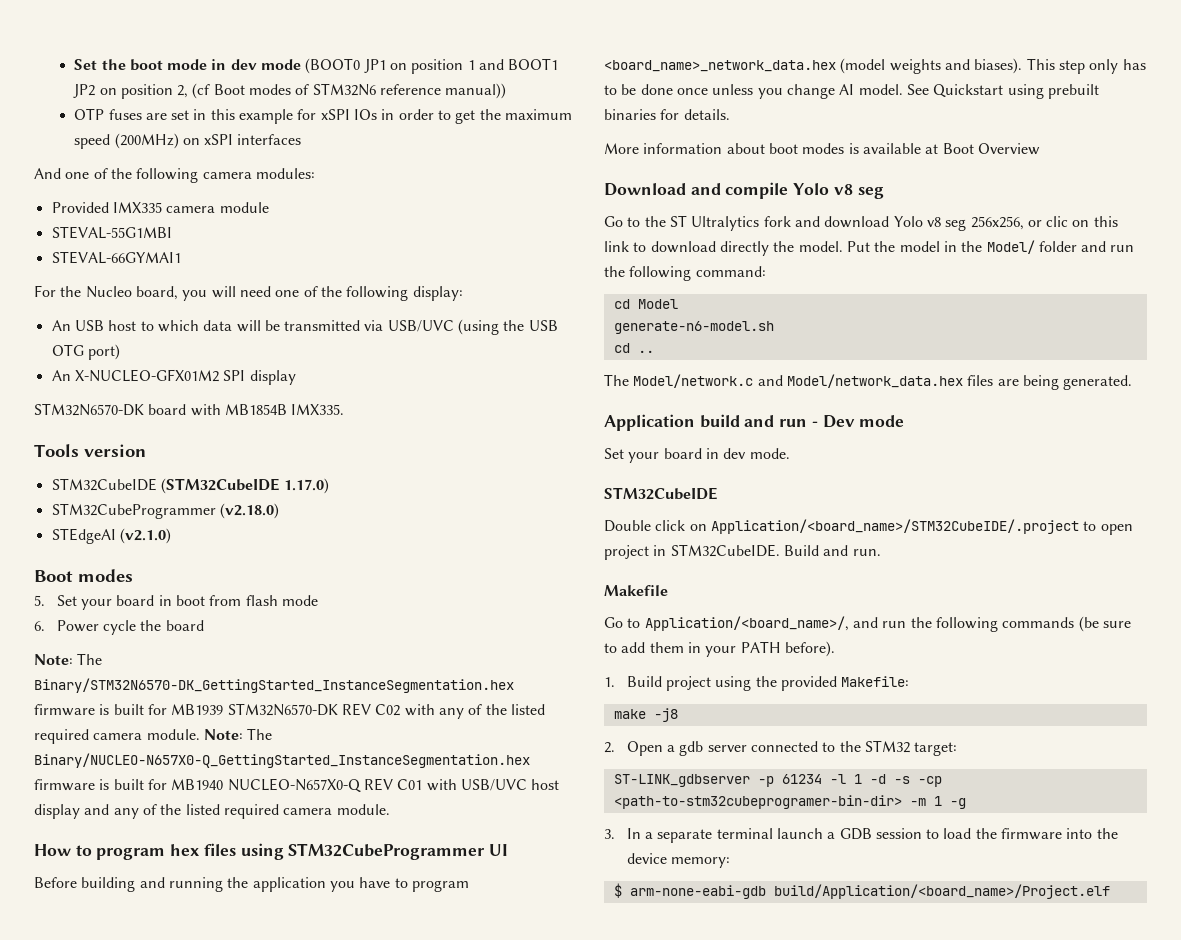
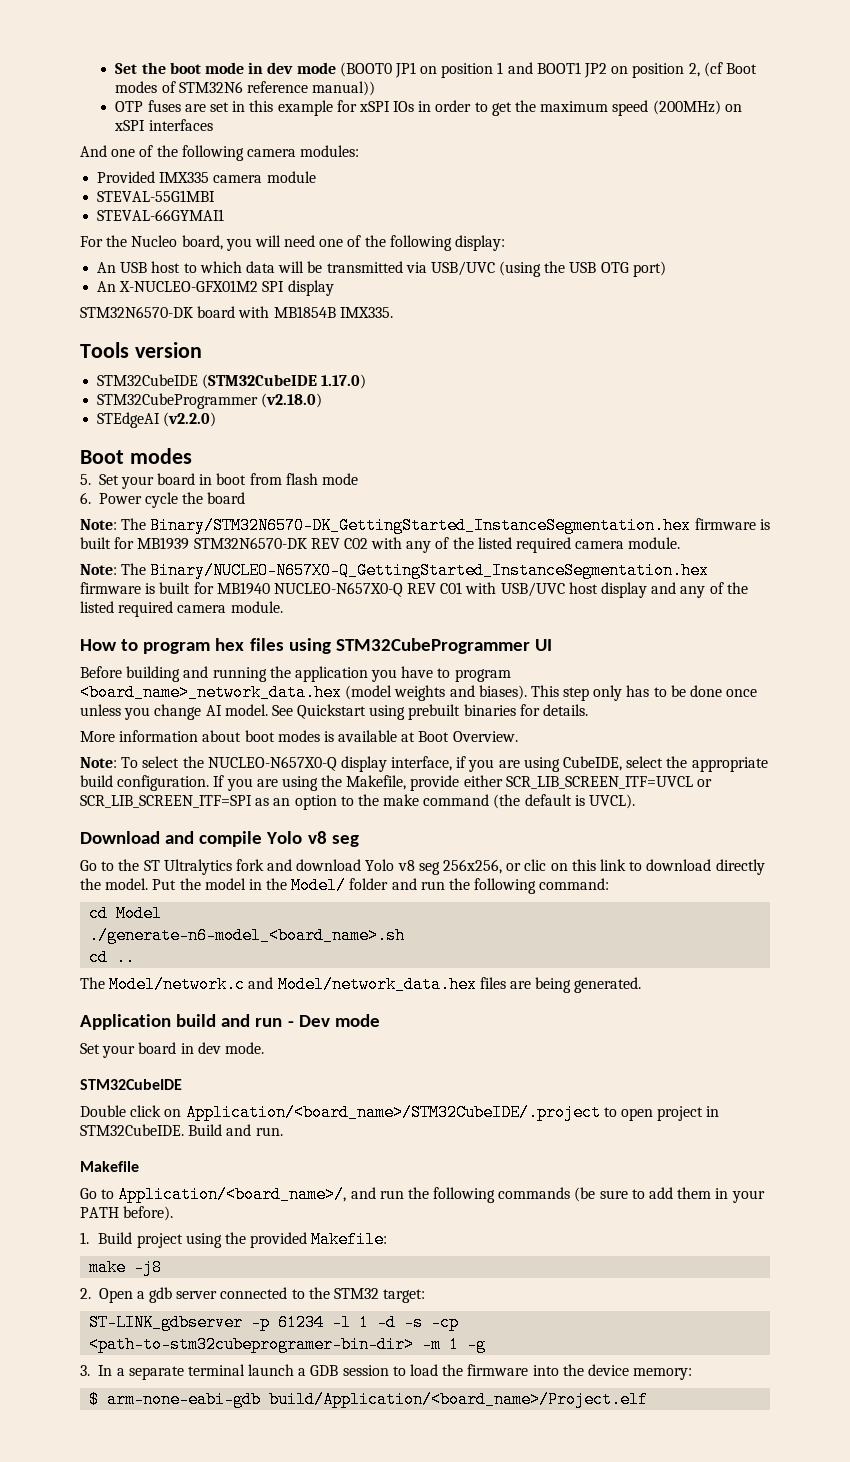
- STEdgeAI (v2.1.0)
+ STEdgeAI (v2.2.0)
- Note: The Binary/STM32N6570-DK_GettingStarted_InstanceSegmentation.hex firmware is built for MB1939 STM32N6570-DK REV C02 with any of the listed required camera module. Note: The Binary/NUCLEO-N657X0-Q_GettingStarted_InstanceSegmentation.hex firmware is built for MB1940 NUCLEO-N657X0-Q REV C01 with USB/UVC host display and any of the listed required camera module.
+ Note: The Binary/STM32N6570-DK_GettingStarted_InstanceSegmentation.hex firmware is built for MB1939 STM32N6570-DK REV C02 with any of the listed required camera module.
+ Note: The Binary/NUCLEO-N657X0-Q_GettingStarted_InstanceSegmentation.hex firmware is built for MB1940 NUCLEO-N657X0-Q REV C01 with USB/UVC host display and any of the listed required camera module.
- More information about boot modes is available at Boot Overview
+ More information about boot modes is available at Boot Overview.
+ Note: To select the NUCLEO-N657X0-Q display interface, if you are using CubeIDE, select the appropriate build configuration. If you are using the Makefile, provide either SCR_LIB_SCREEN_ITF=UVCL or SCR_LIB_SCREEN_ITF=SPI as an option to the make command (the default is UVCL).
- generate-n6-model.sh
+ ./generate-n6-model_<board_name>.sh

